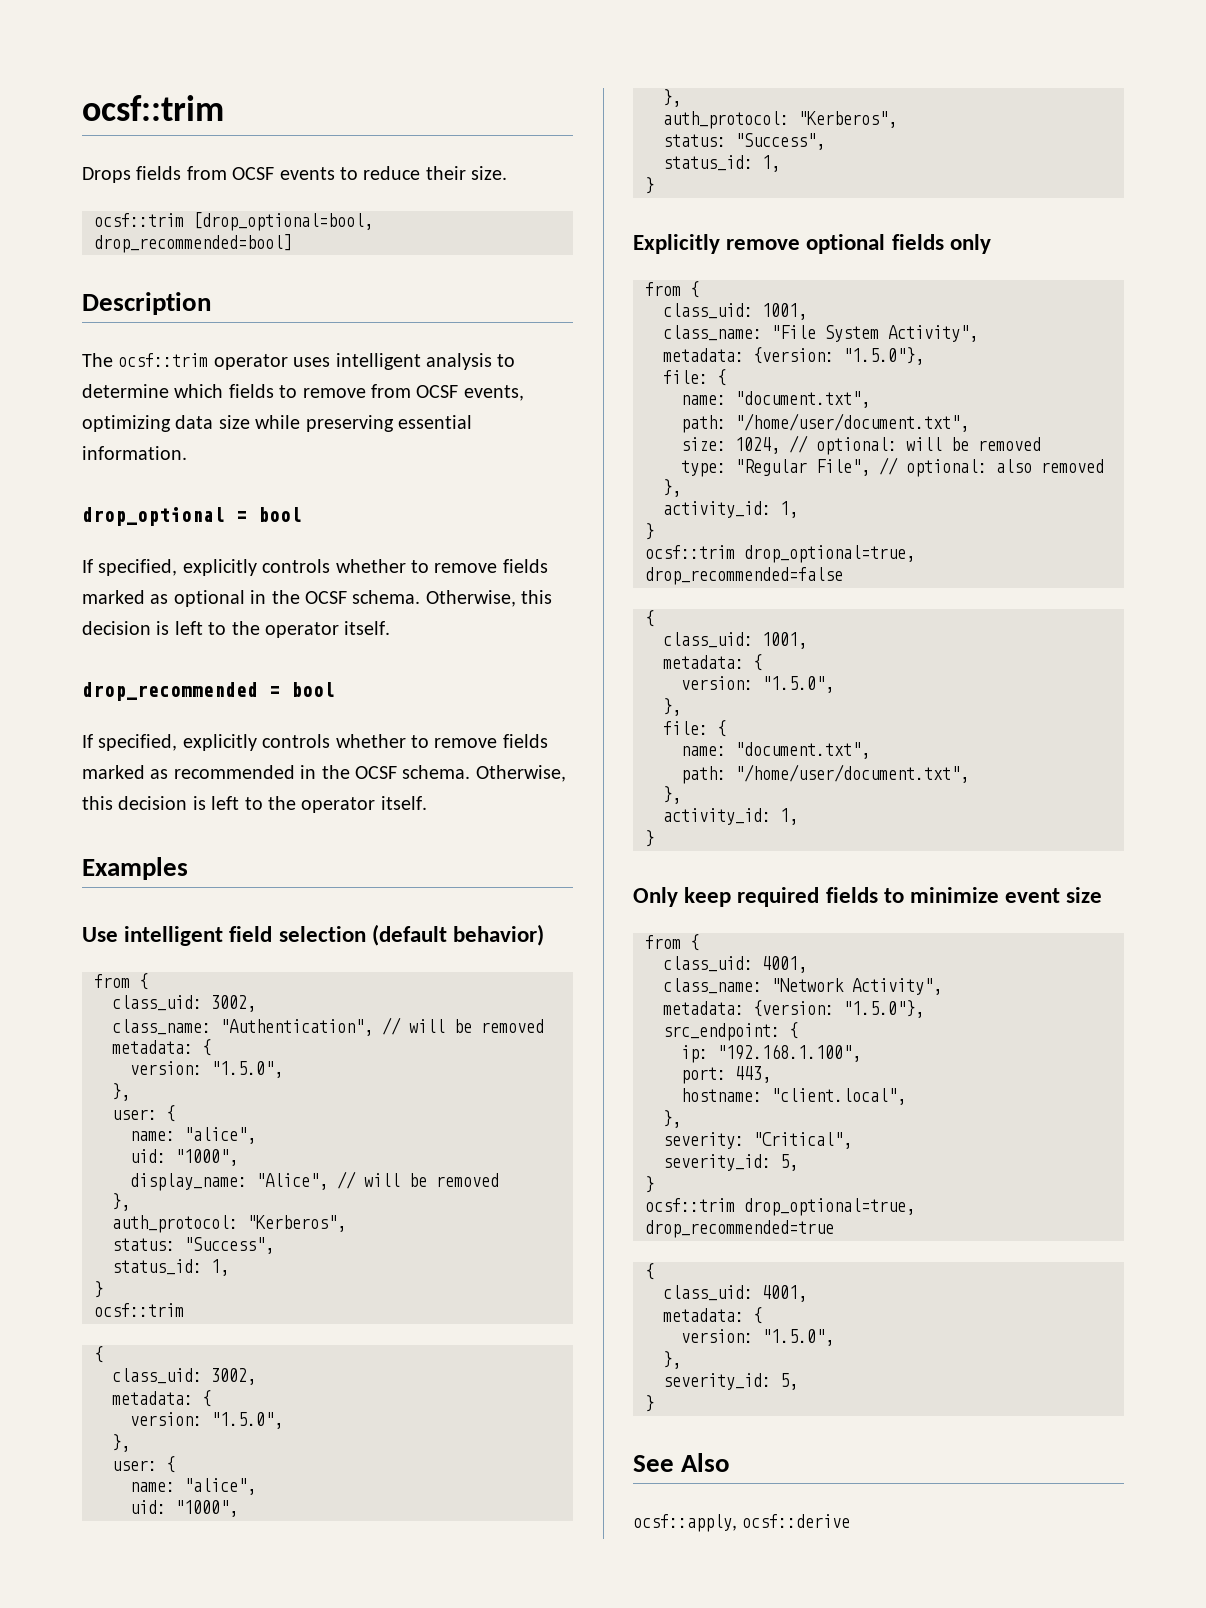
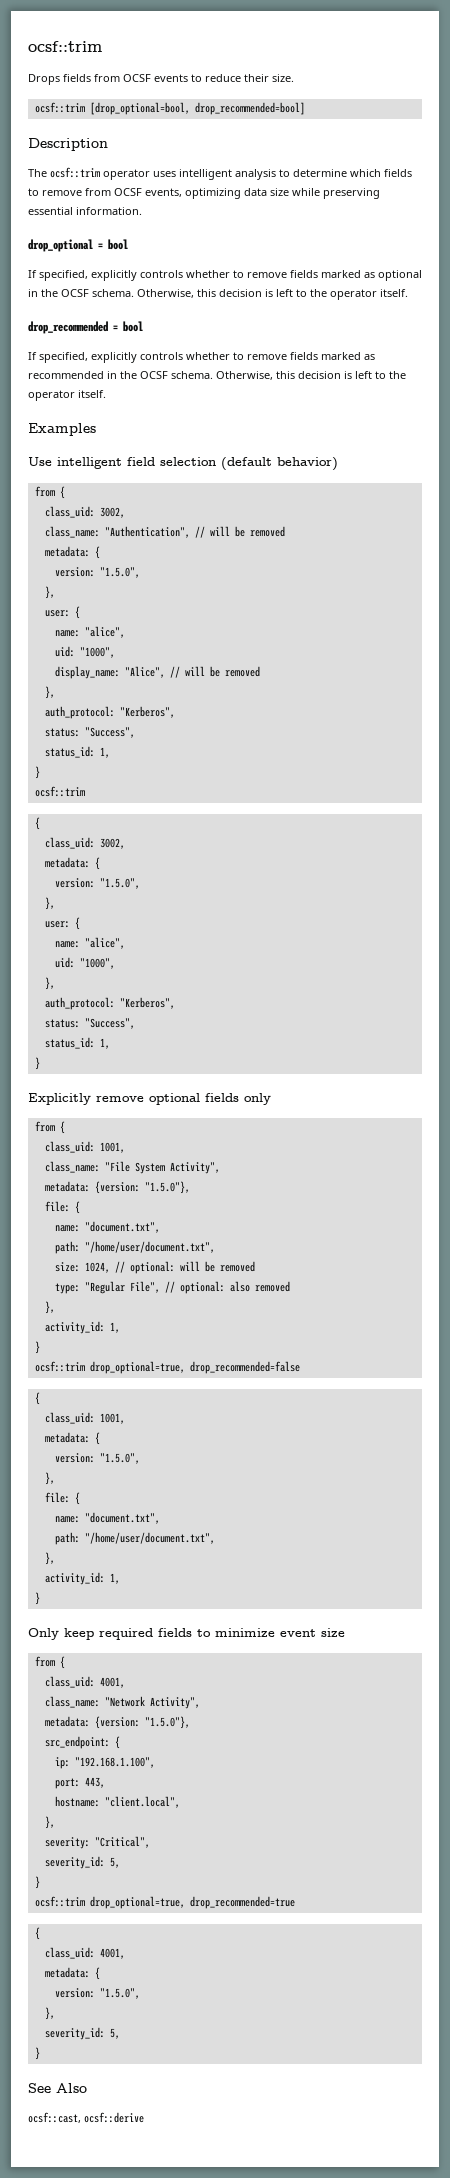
- ocsf::apply, ocsf::derive
+ ocsf::cast, ocsf::derive

